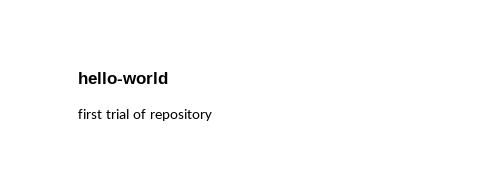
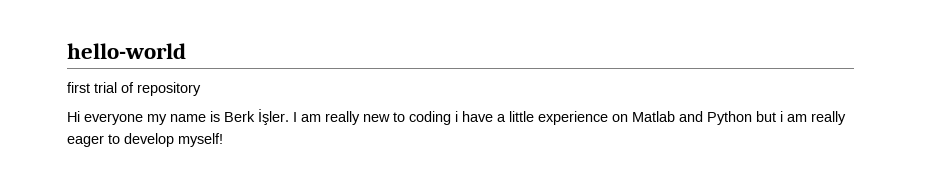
+ Hi everyone my name is Berk İşler. I am really new to coding i have a little experience on Matlab and Python but i am really eager to develop myself!

